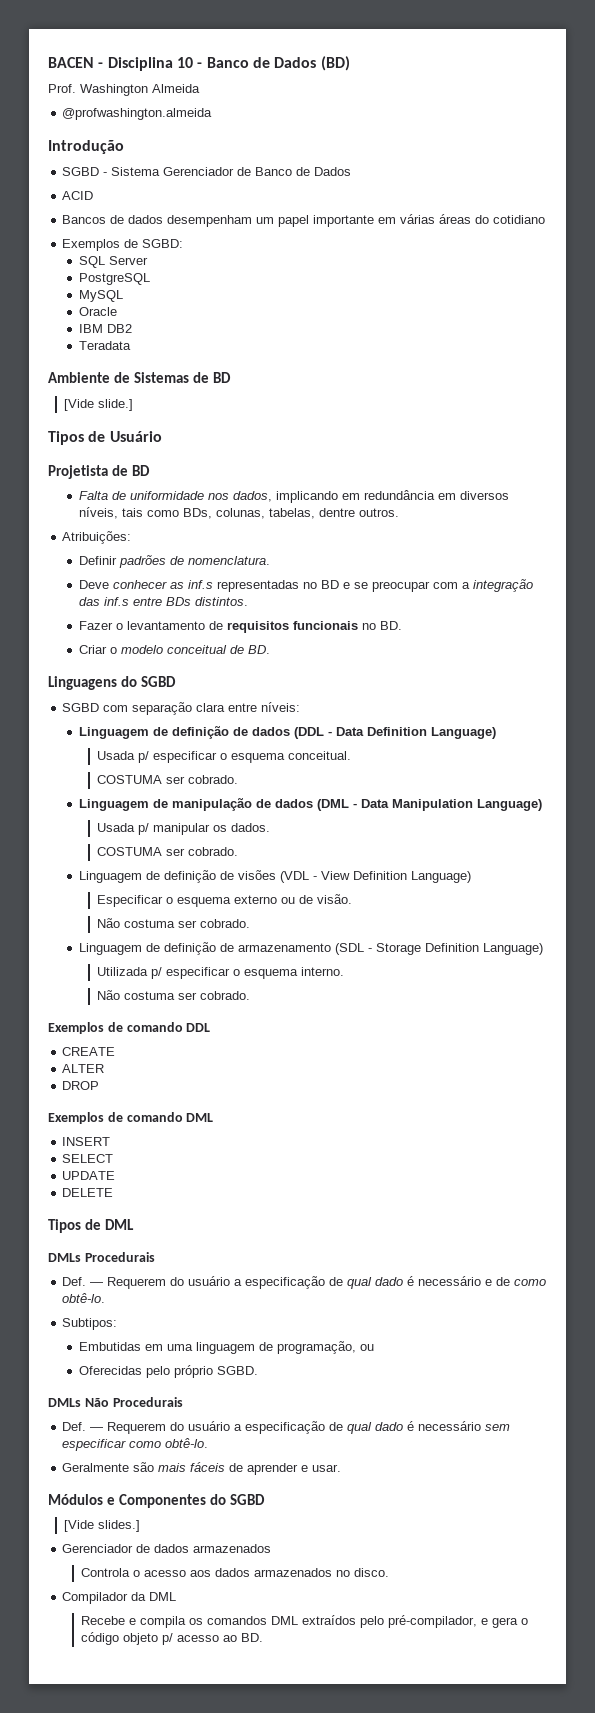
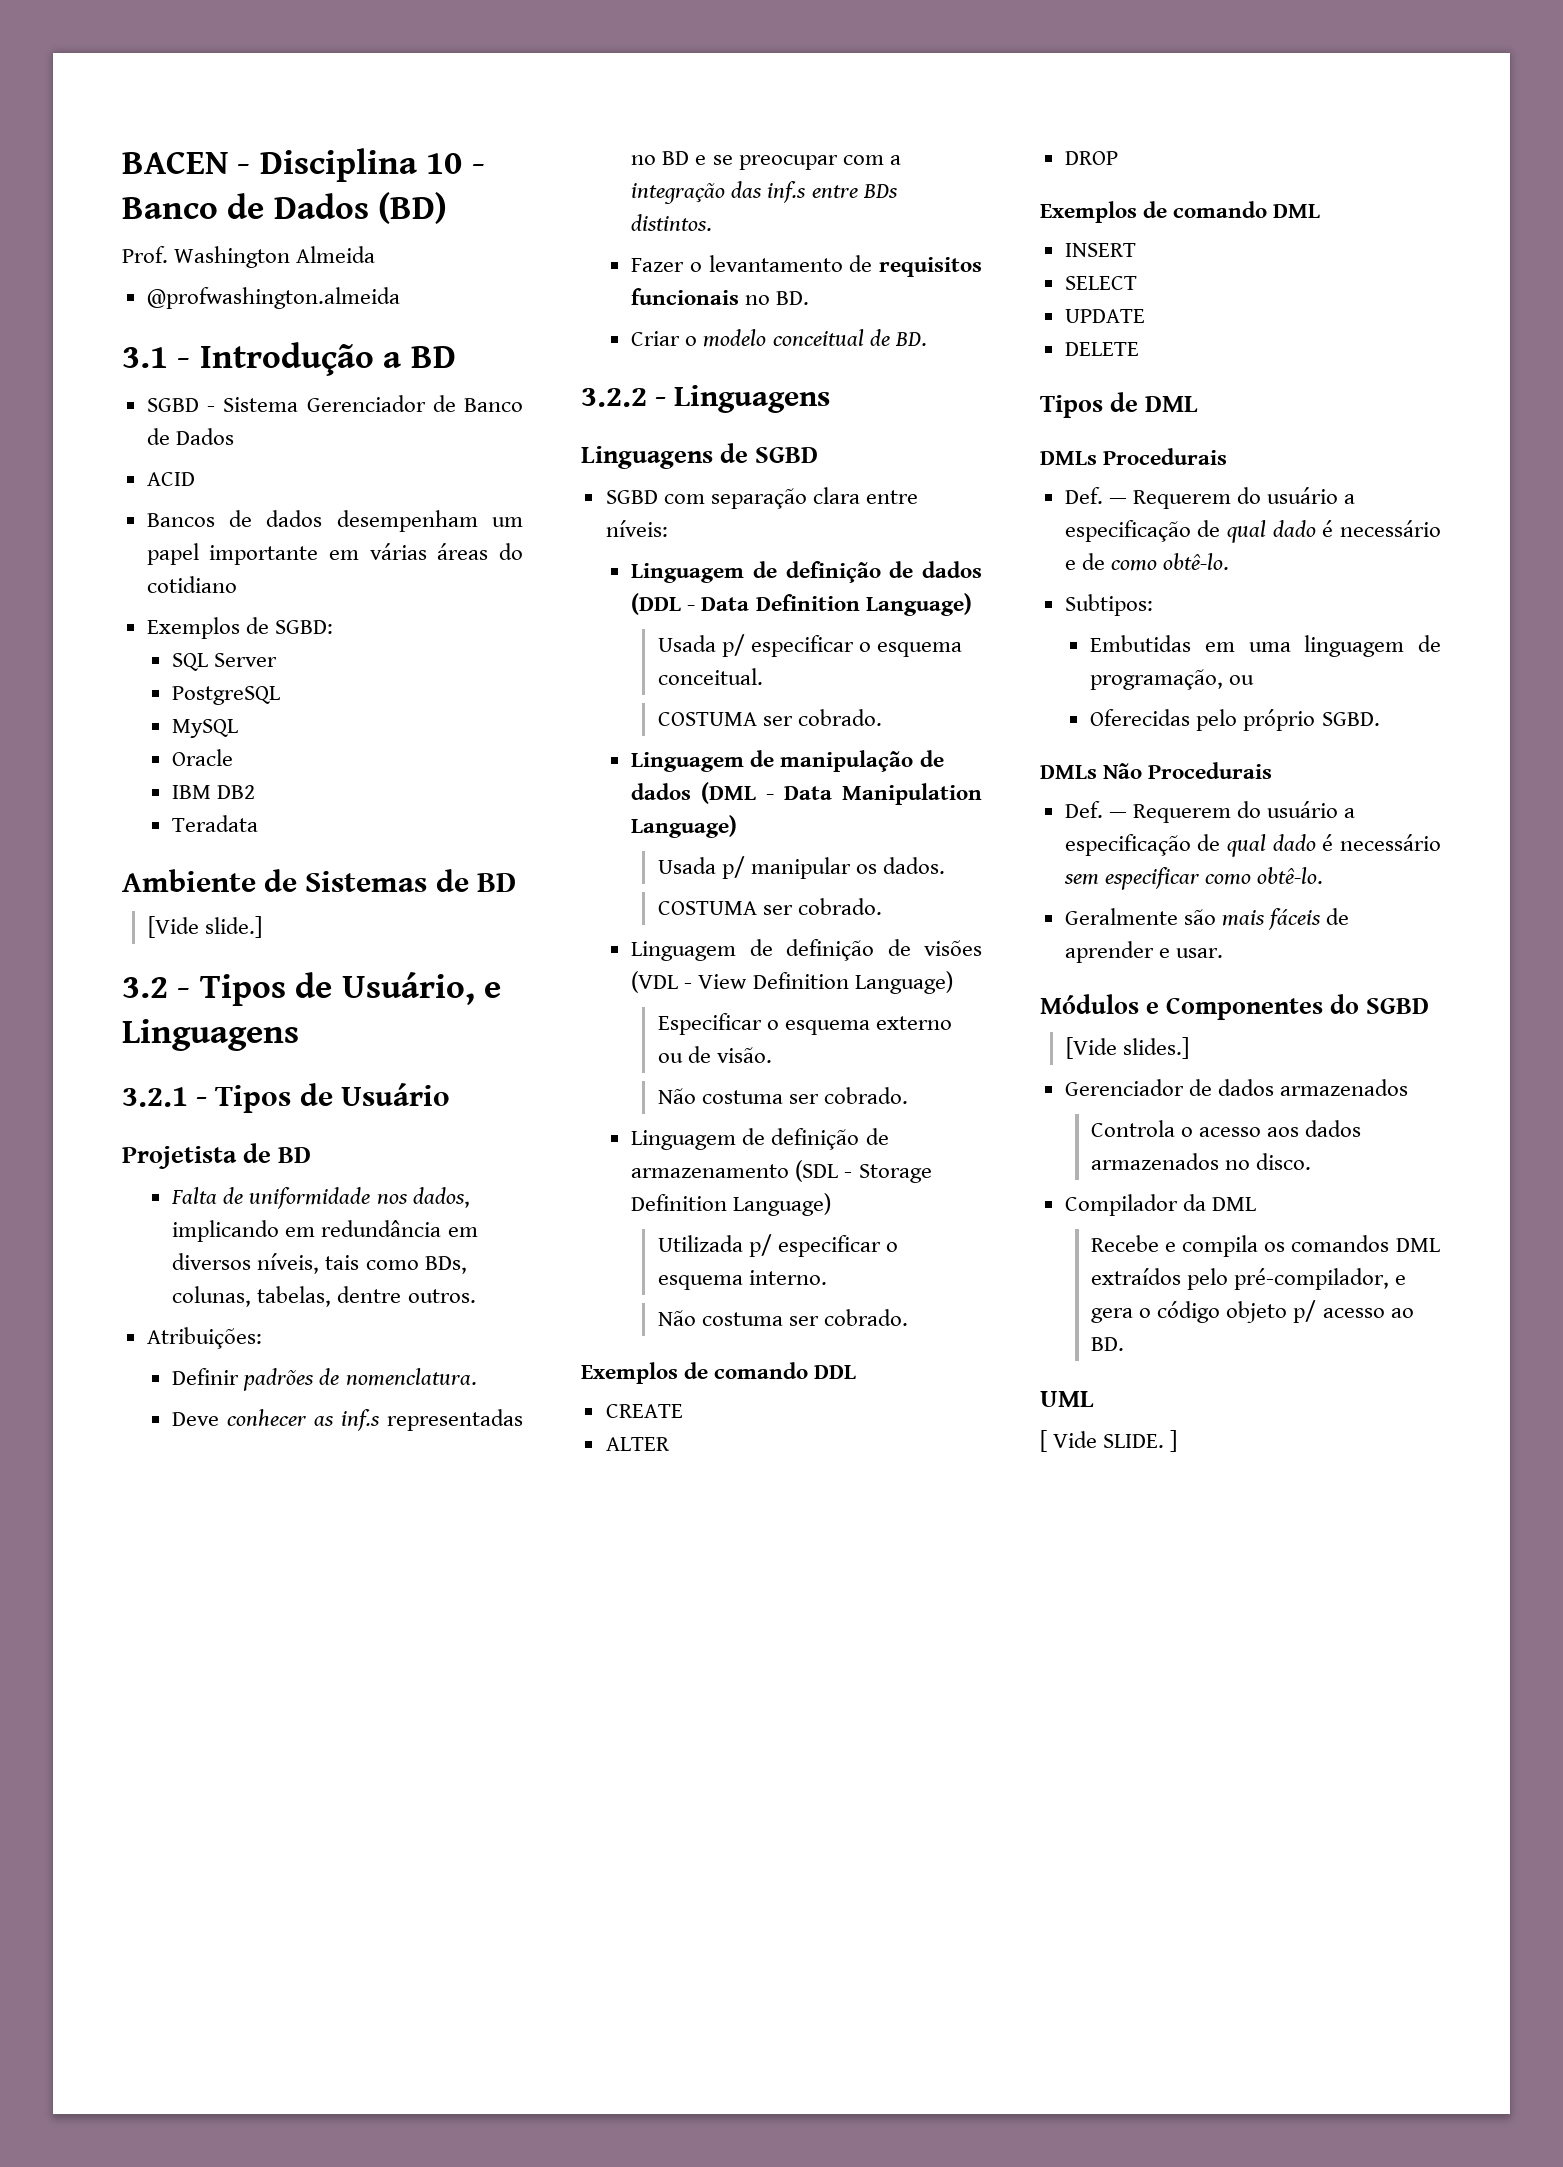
- Introdução
+ 3.1 - Introdução a BD
- Tipos de Usuário
+ 3.2 - Tipos de Usuário, e Linguagens
+ 3.2.1 - Tipos de Usuário
- Linguagens do SGBD
+ 3.2.2 - Linguagens
+ Linguagens de SGBD
+ UML
+ [ Vide SLIDE. ]

